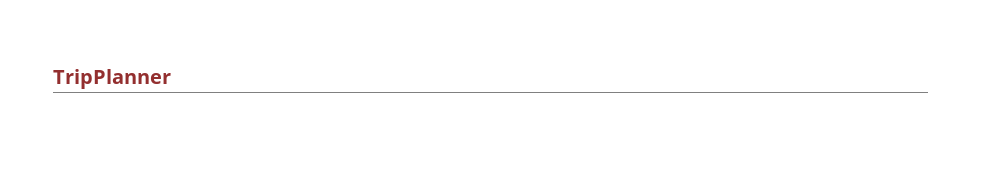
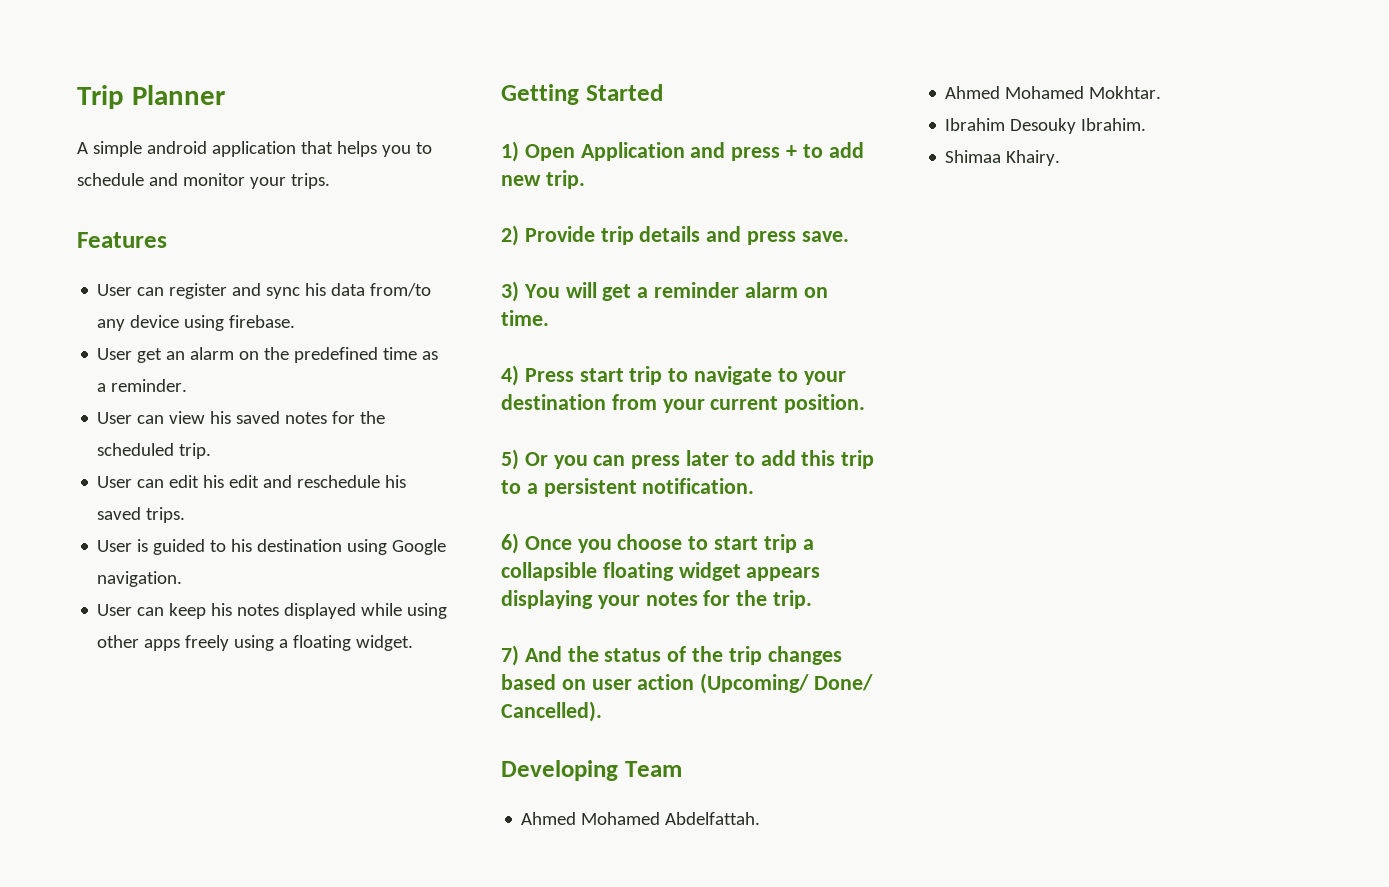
- TripPlanner
+ Trip Planner
+ A simple android application that helps you to schedule and monitor your trips.
+ Features
+ User can register and sync his data from/to any device using firebase.
+ User get an alarm on the predefined time as a reminder.
+ User can view his saved notes for the scheduled trip.
+ User can edit his edit and reschedule his saved trips.
+ User is guided to his destination using Google navigation.
+ User can keep his notes displayed while using other apps freely using a floating widget.
+ Getting Started
+ 1) Open Application and press + to add new trip.
+ 2) Provide trip details and press save.
+ 3) You will get a reminder alarm on time.
+ 4) Press start trip to navigate to your destination from your current position.
+ 5) Or you can press later to add this trip to a persistent notification.
+ 6) Once you choose to start trip a collapsible floating widget appears displaying your notes for the trip.
+ 7) And the status of the trip changes based on user action (Upcoming/ Done/ Cancelled).
+ Developing Team
+ Ahmed Mohamed Abdelfattah.
+ Ahmed Mohamed Mokhtar.
+ Ibrahim Desouky Ibrahim.
+ Shimaa Khairy.

